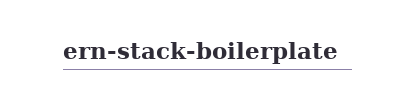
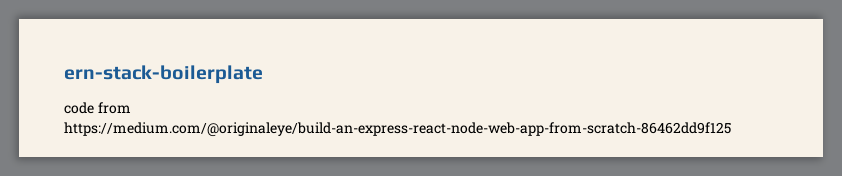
+ code from https://medium.com/@originaleye/build-an-express-react-node-web-app-from-scratch-86462dd9f125

